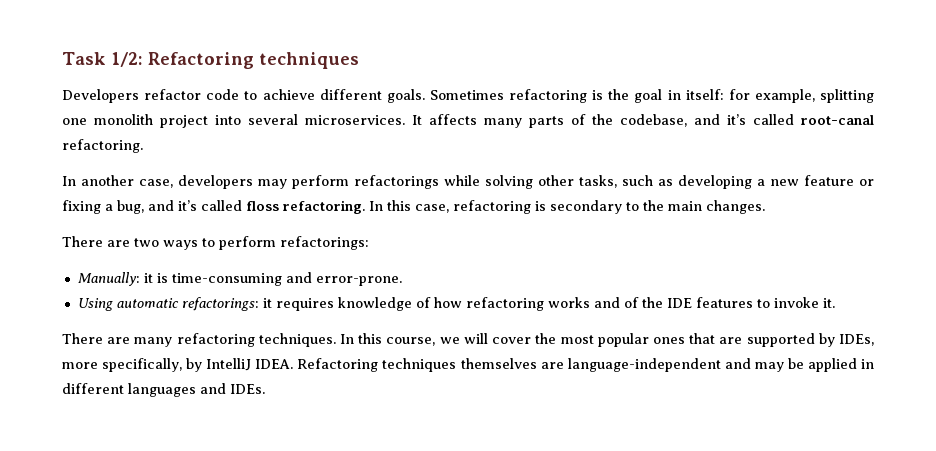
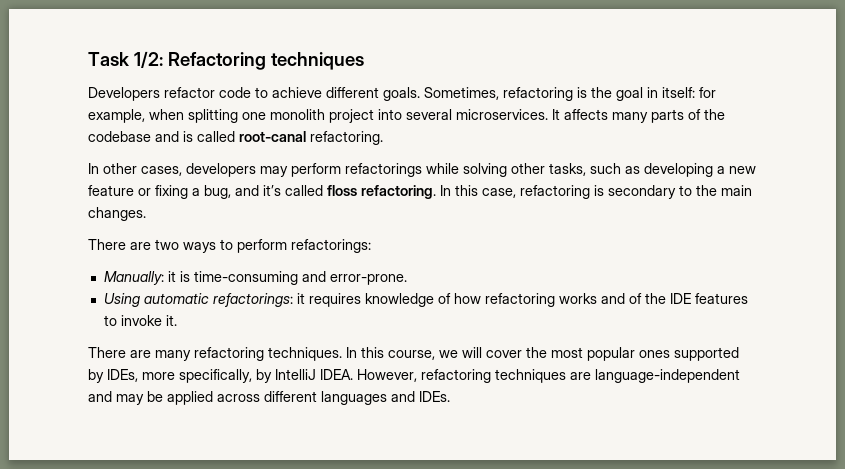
- Sometimes refactoring is the goal in itself: for example, splitting one monolith project into several microservices.
+ Sometimes, refactoring is the goal in itself: for example, when splitting one monolith project into several microservices.
- It affects many parts of the codebase, and it’s called root-canal refactoring.
+ It affects many parts of the codebase and is called root-canal refactoring.
- In another case, developers may perform refactorings while solving other tasks, such as developing a new feature or fixing a bug, and it’s called floss refactoring.
+ In other cases, developers may perform refactorings while solving other tasks, such as developing a new feature or fixing a bug, and it’s called floss refactoring.
- In this course, we will cover the most popular ones that are supported by IDEs, more specifically, by IntelliJ IDEA.
+ In this course, we will cover the most popular ones supported by IDEs, more specifically, by IntelliJ IDEA.
- Refactoring techniques themselves are language-independent and may be applied in different languages and IDEs.
+ However, refactoring techniques are language-independent and may be applied across different languages and IDEs.

